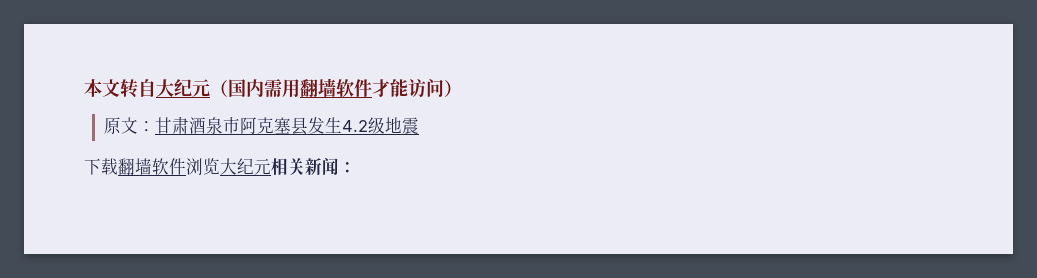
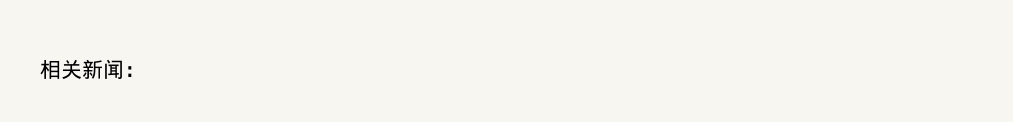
- 本文转自大纪元（国内需用翻墙软件才能访问）
- 原文：甘肃酒泉市阿克塞县发生4.2级地震
- 下载翻墙软件浏览大纪元相关新闻：
+ 相关新闻：

